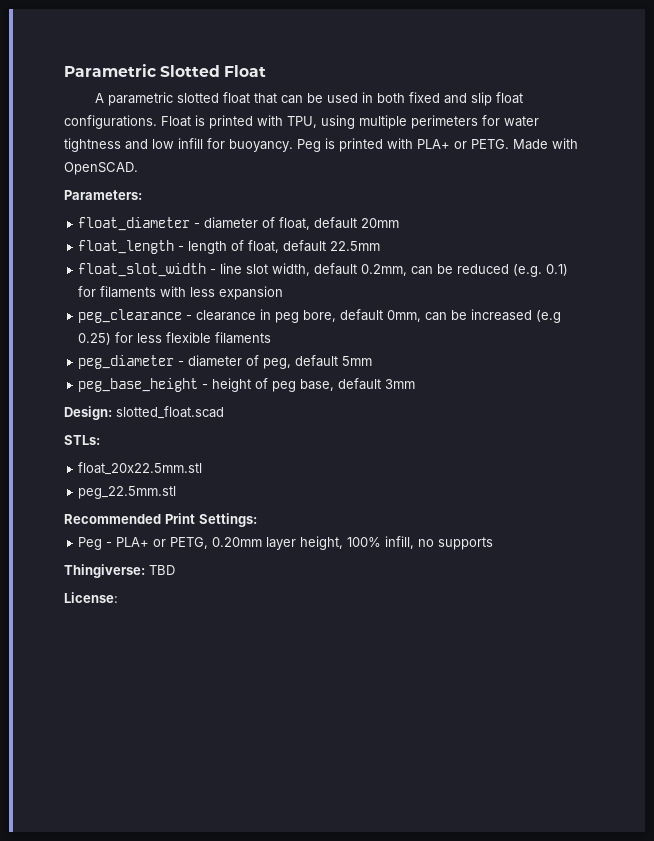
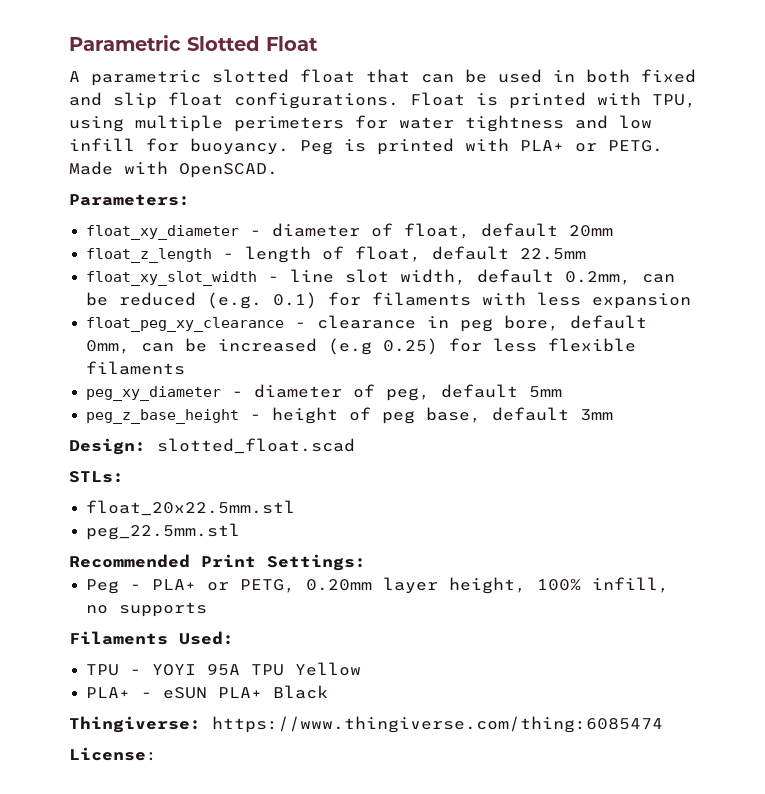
- float_diameter - diameter of float, default 20mm
+ float_xy_diameter - diameter of float, default 20mm
- float_length - length of float, default 22.5mm
+ float_z_length - length of float, default 22.5mm
- float_slot_width - line slot width, default 0.2mm, can be reduced (e.g. 0.1) for filaments with less expansion
+ float_xy_slot_width - line slot width, default 0.2mm, can be reduced (e.g. 0.1) for filaments with less expansion
- peg_clearance - clearance in peg bore, default 0mm, can be increased (e.g 0.25) for less flexible filaments
+ float_peg_xy_clearance - clearance in peg bore, default 0mm, can be increased (e.g 0.25) for less flexible filaments
- peg_diameter - diameter of peg, default 5mm
+ peg_xy_diameter - diameter of peg, default 5mm
- peg_base_height - height of peg base, default 3mm
+ peg_z_base_height - height of peg base, default 3mm
+ Filaments Used:
+ TPU - YOYI 95A TPU Yellow
+ PLA+ - eSUN PLA+ Black
- Thingiverse: TBD
+ Thingiverse: https://www.thingiverse.com/thing:6085474

